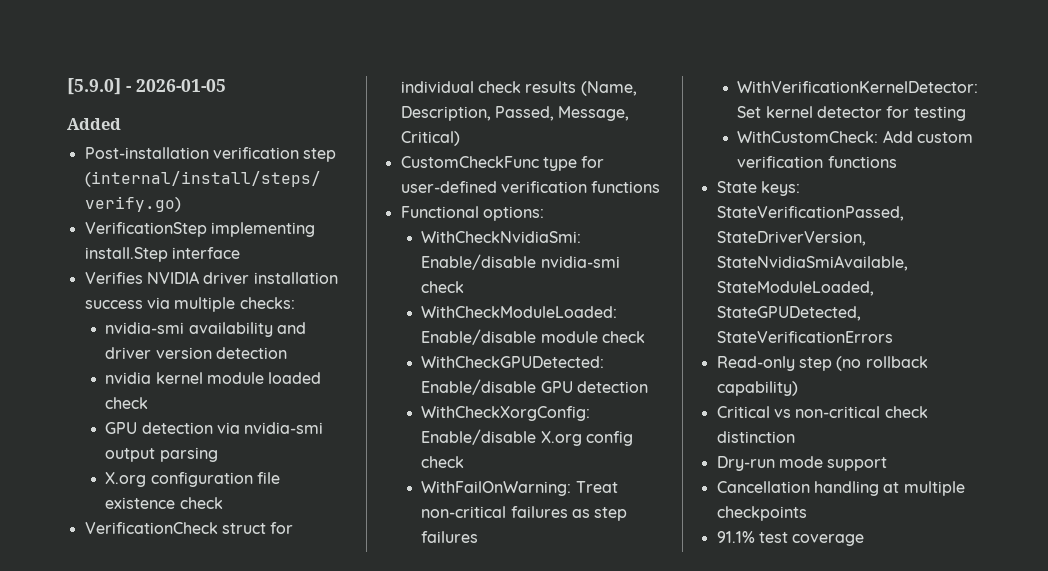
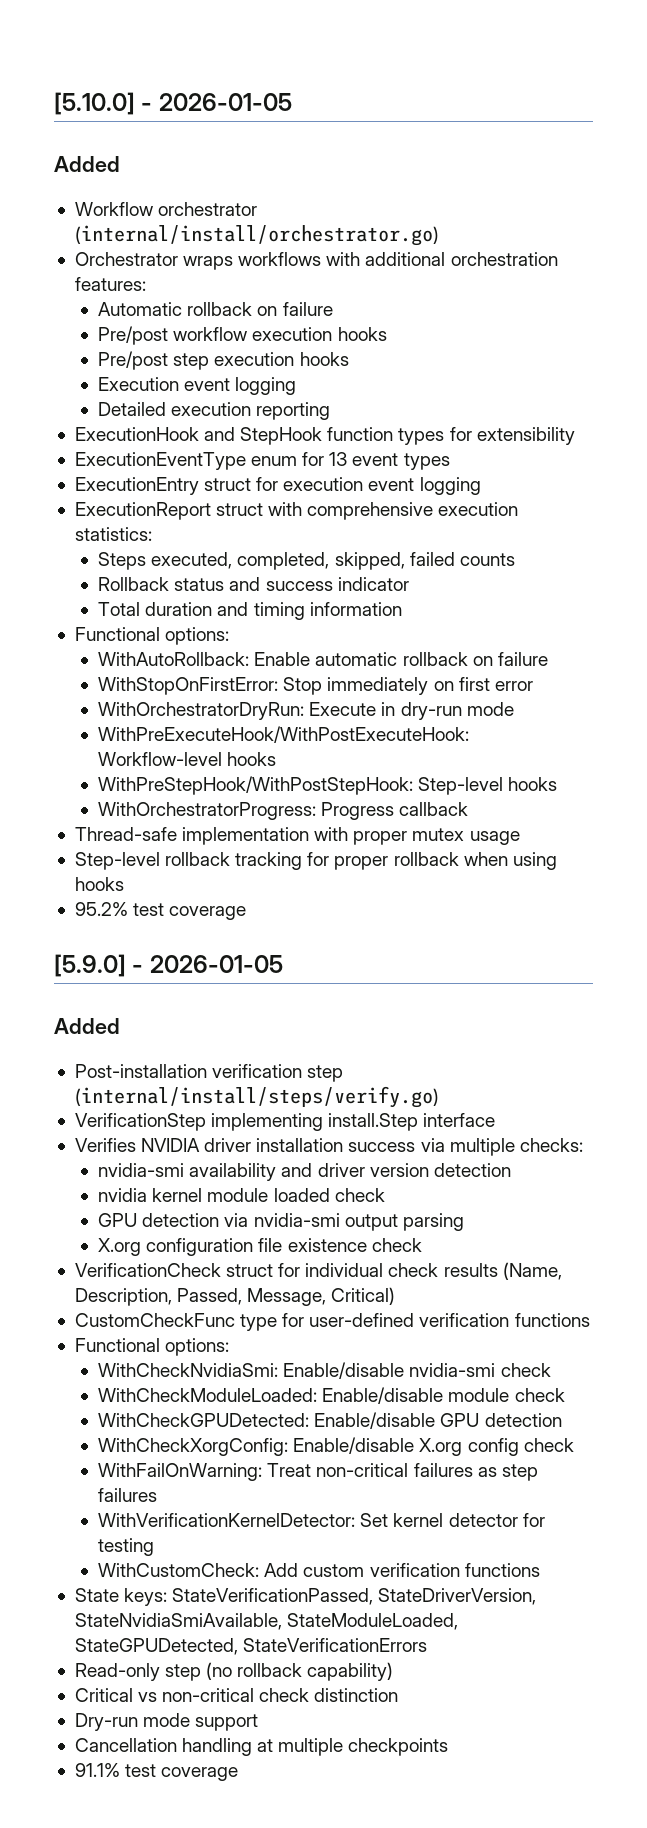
+ [5.10.0] - 2026-01-05
+ Added
+ Workflow orchestrator (internal/install/orchestrator.go)
+ Orchestrator wraps workflows with additional orchestration features:
+ Automatic rollback on failure
+ Pre/post workflow execution hooks
+ Pre/post step execution hooks
+ Execution event logging
+ Detailed execution reporting
+ ExecutionHook and StepHook function types for extensibility
+ ExecutionEventType enum for 13 event types
+ ExecutionEntry struct for execution event logging
+ ExecutionReport struct with comprehensive execution statistics:
+ Steps executed, completed, skipped, failed counts
+ Rollback status and success indicator
+ Total duration and timing information
+ Functional options:
+ WithAutoRollback: Enable automatic rollback on failure
+ WithStopOnFirstError: Stop immediately on first error
+ WithOrchestratorDryRun: Execute in dry-run mode
+ WithPreExecuteHook/WithPostExecuteHook: Workflow-level hooks
+ WithPreStepHook/WithPostStepHook: Step-level hooks
+ WithOrchestratorProgress: Progress callback
+ Thread-safe implementation with proper mutex usage
+ Step-level rollback tracking for proper rollback when using hooks
+ 95.2% test coverage

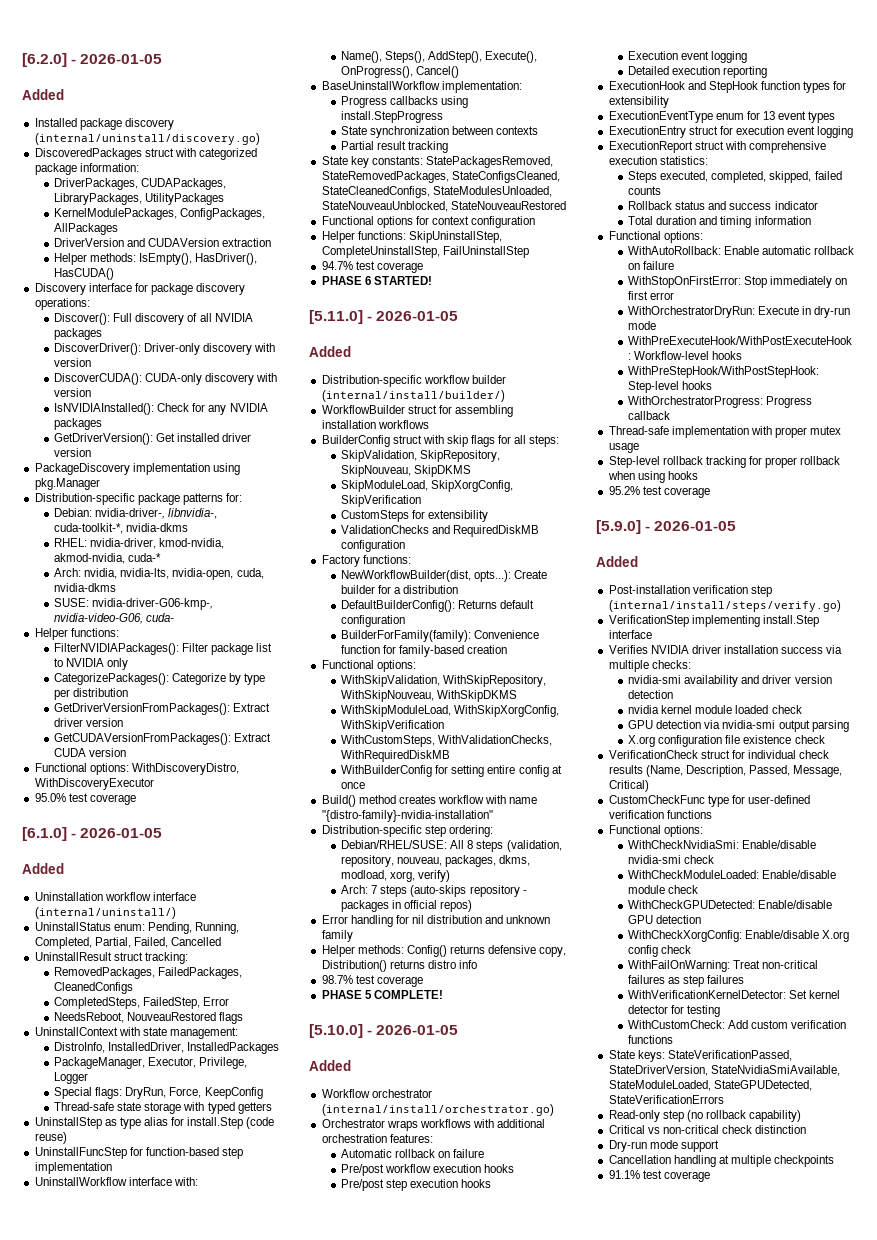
+ [6.2.0] - 2026-01-05
+ Added
+ Installed package discovery (internal/uninstall/discovery.go)
+ DiscoveredPackages struct with categorized package information:
+ DriverPackages, CUDAPackages, LibraryPackages, UtilityPackages
+ KernelModulePackages, ConfigPackages, AllPackages
+ DriverVersion and CUDAVersion extraction
+ Helper methods: IsEmpty(), HasDriver(), HasCUDA()
+ Discovery interface for package discovery operations:
+ Discover(): Full discovery of all NVIDIA packages
+ DiscoverDriver(): Driver-only discovery with version
+ DiscoverCUDA(): CUDA-only discovery with version
+ IsNVIDIAInstalled(): Check for any NVIDIA packages
+ GetDriverVersion(): Get installed driver version
+ PackageDiscovery implementation using pkg.Manager
+ Distribution-specific package patterns for:
+ Debian: nvidia-driver-, libnvidia-, cuda-toolkit-*, nvidia-dkms
+ RHEL: nvidia-driver, kmod-nvidia, akmod-nvidia, cuda-*
+ Arch: nvidia, nvidia-lts, nvidia-open, cuda, nvidia-dkms
+ SUSE: nvidia-driver-G06-kmp-, nvidia-video-G06, cuda-
+ Helper functions:
+ FilterNVIDIAPackages(): Filter package list to NVIDIA only
+ CategorizePackages(): Categorize by type per distribution
+ GetDriverVersionFromPackages(): Extract driver version
+ GetCUDAVersionFromPackages(): Extract CUDA version
+ Functional options: WithDiscoveryDistro, WithDiscoveryExecutor
+ 95.0% test coverage
+ [6.1.0] - 2026-01-05
+ Added
+ Uninstallation workflow interface (internal/uninstall/)
+ UninstallStatus enum: Pending, Running, Completed, Partial, Failed, Cancelled
+ UninstallResult struct tracking:
+ RemovedPackages, FailedPackages, CleanedConfigs
+ CompletedSteps, FailedStep, Error
+ NeedsReboot, NouveauRestored flags
+ UninstallContext with state management:
+ DistroInfo, InstalledDriver, InstalledPackages
+ PackageManager, Executor, Privilege, Logger
+ Special flags: DryRun, Force, KeepConfig
+ Thread-safe state storage with typed getters
+ UninstallStep as type alias for install.Step (code reuse)
+ UninstallFuncStep for function-based step implementation
+ UninstallWorkflow interface with:
+ Name(), Steps(), AddStep(), Execute(), OnProgress(), Cancel()
+ BaseUninstallWorkflow implementation:
+ Progress callbacks using install.StepProgress
+ State synchronization between contexts
+ Partial result tracking
+ State key constants: StatePackagesRemoved, StateRemovedPackages, StateConfigsCleaned, StateCleanedConfigs, StateModulesUnloaded, StateNouveauUnblocked, StateNouveauRestored
+ Functional options for context configuration
+ Helper functions: SkipUninstallStep, CompleteUninstallStep, FailUninstallStep
+ 94.7% test coverage
+ PHASE 6 STARTED!
+ [5.11.0] - 2026-01-05
+ Added
+ Distribution-specific workflow builder (internal/install/builder/)
+ WorkflowBuilder struct for assembling installation workflows
+ BuilderConfig struct with skip flags for all steps:
+ SkipValidation, SkipRepository, SkipNouveau, SkipDKMS
+ SkipModuleLoad, SkipXorgConfig, SkipVerification
+ CustomSteps for extensibility
+ ValidationChecks and RequiredDiskMB configuration
+ Factory functions:
+ NewWorkflowBuilder(dist, opts...): Create builder for a distribution
+ DefaultBuilderConfig(): Returns default configuration
+ BuilderForFamily(family): Convenience function for family-based creation
+ Functional options:
+ WithSkipValidation, WithSkipRepository, WithSkipNouveau, WithSkipDKMS
+ WithSkipModuleLoad, WithSkipXorgConfig, WithSkipVerification
+ WithCustomSteps, WithValidationChecks, WithRequiredDiskMB
+ WithBuilderConfig for setting entire config at once
+ Build() method creates workflow with name "{distro-family}-nvidia-installation"
+ Distribution-specific step ordering:
+ Debian/RHEL/SUSE: All 8 steps (validation, repository, nouveau, packages, dkms, modload, xorg, verify)
+ Arch: 7 steps (auto-skips repository - packages in official repos)
+ Error handling for nil distribution and unknown family
+ Helper methods: Config() returns defensive copy, Distribution() returns distro info
+ 98.7% test coverage
+ PHASE 5 COMPLETE!

